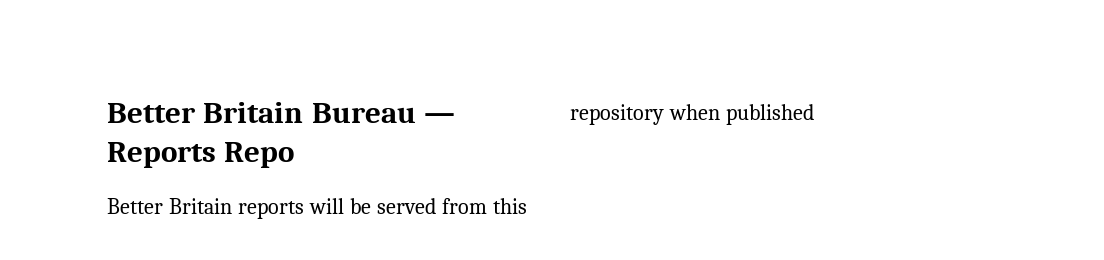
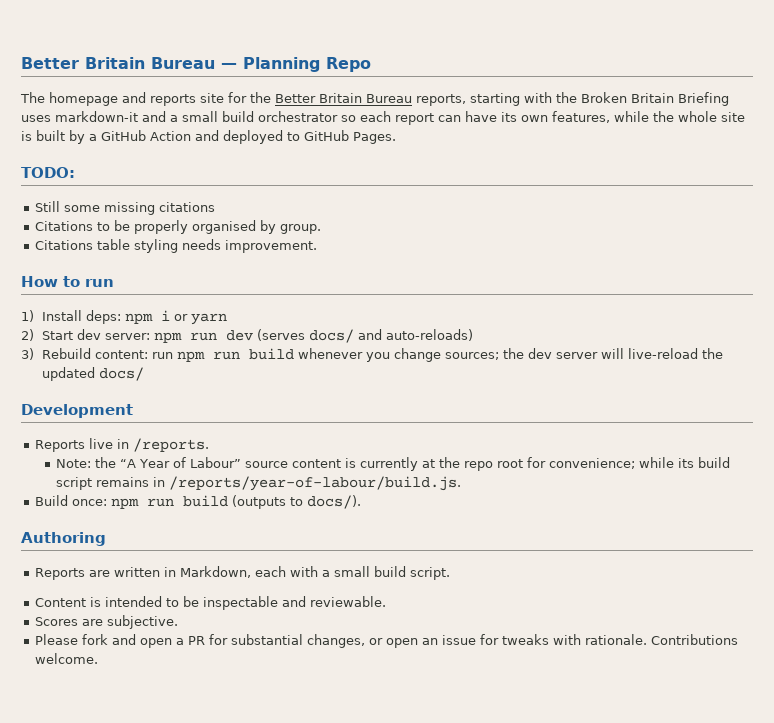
- Better Britain Bureau — Reports Repo
+ Better Britain Bureau — Planning Repo
- Better Britain reports will be served from this repository when published
+ The homepage and reports site for the Better Britain Bureau reports, starting with the Broken Britain Briefing uses markdown-it and a small build orchestrator so each report can have its own features, while the whole site is built by a GitHub Action and deployed to GitHub Pages.
+ TODO:
+ Still some missing citations
+ Citations to be properly organised by group.
+ Citations table styling needs improvement.
+ How to run
+ 1) Install deps: npm i or yarn
+ 2) Start dev server: npm run dev (serves docs/ and auto-reloads)
+ 3) Rebuild content: run npm run build whenever you change sources; the dev server will live-reload the updated docs/
+ Development
+ Reports live in /reports.
+ Note: the “A Year of Labour” source content is currently at the repo root for convenience; while its build script remains in /reports/year-of-labour/build.js.
+ Build once: npm run build (outputs to docs/).
+ Authoring
+ Reports are written in Markdown, each with a small build script.
+ Content is intended to be inspectable and reviewable.
+ Scores are subjective.
+ Please fork and open a PR for substantial changes, or open an issue for tweaks with rationale. Contributions welcome.

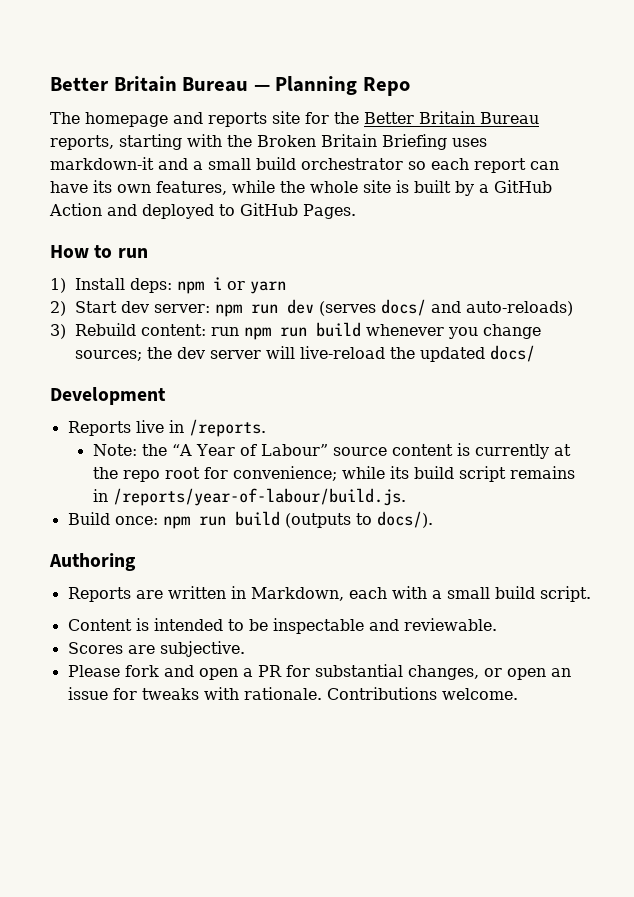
- TODO:
- Still some missing citations
- Citations to be properly organised by group.
- Citations table styling needs improvement.

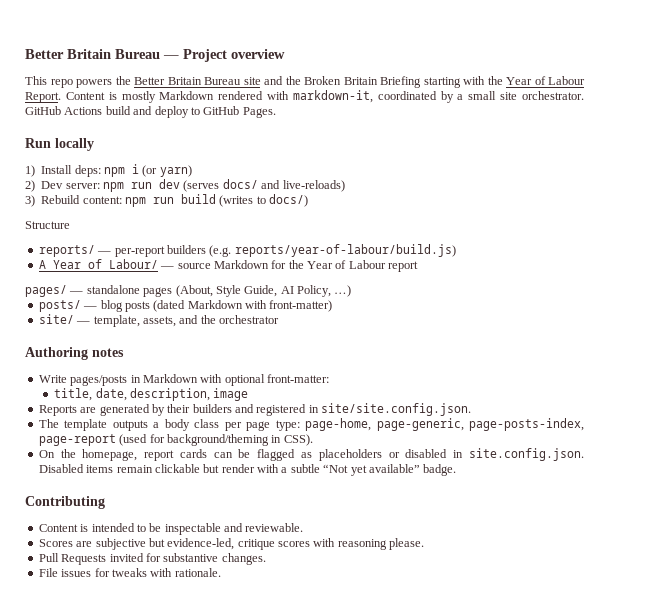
- Better Britain Bureau — Planning Repo
- The homepage and reports site for the Better Britain Bureau reports, starting with the Broken Britain Briefing uses markdown-it and a small build orchestrator so each report can have its own features, while the whole site is built by a GitHub Action and deployed to GitHub Pages.
+ Better Britain Bureau — Project overview
+ This repo powers the Better Britain Bureau site and the Broken Britain Briefing starting with the Year of Labour Report. Content is mostly Markdown rendered with markdown-it, coordinated by a small site orchestrator. GitHub Actions build and deploy to GitHub Pages.
- How to run
+ Run locally
- 1) Install deps: npm i or yarn
+ 1) Install deps: npm i (or yarn)
- 2) Start dev server: npm run dev (serves docs/ and auto-reloads)
+ 2) Dev server: npm run dev (serves docs/ and live‑reloads)
- 3) Rebuild content: run npm run build whenever you change sources; the dev server will live-reload the updated docs/
- Development
- Reports live in /reports.
- Note: the “A Year of Labour” source content is currently at the repo root for convenience; while its build script remains in /reports/year-of-labour/build.js.
- Build once: npm run build (outputs to docs/).
- Authoring
- Reports are written in Markdown, each with a small build script.
+ 3) Rebuild content: npm run build (writes to docs/)
+ Structure
+ reports/ — per‑report builders (e.g. reports/year-of-labour/build.js)
+ A Year of Labour/ — source Markdown for the Year of Labour report
+ pages/ — standalone pages (About, Style Guide, AI Policy, …)
+ posts/ — blog posts (dated Markdown with front‑matter)
+ site/ — template, assets, and the orchestrator
+ Authoring notes
+ Write pages/posts in Markdown with optional front‑matter:
+ title, date, description, image
+ Reports are generated by their builders and registered in site/site.config.json.
+ The template outputs a body class per page type: page-home, page-generic, page-posts-index, page-report (used for background/theming in CSS).
+ On the homepage, report cards can be flagged as placeholders or disabled in site.config.json. Disabled items remain clickable but render with a subtle “Not yet available” badge.
+ Contributing
- Scores are subjective.
- Please fork and open a PR for substantial changes, or open an issue for tweaks with rationale. Contributions welcome.
+ Scores are subjective but evidence‑led, critique scores with reasoning please.
+ Pull Requests invited for substantive changes.
+ File issues for tweaks with rationale.

